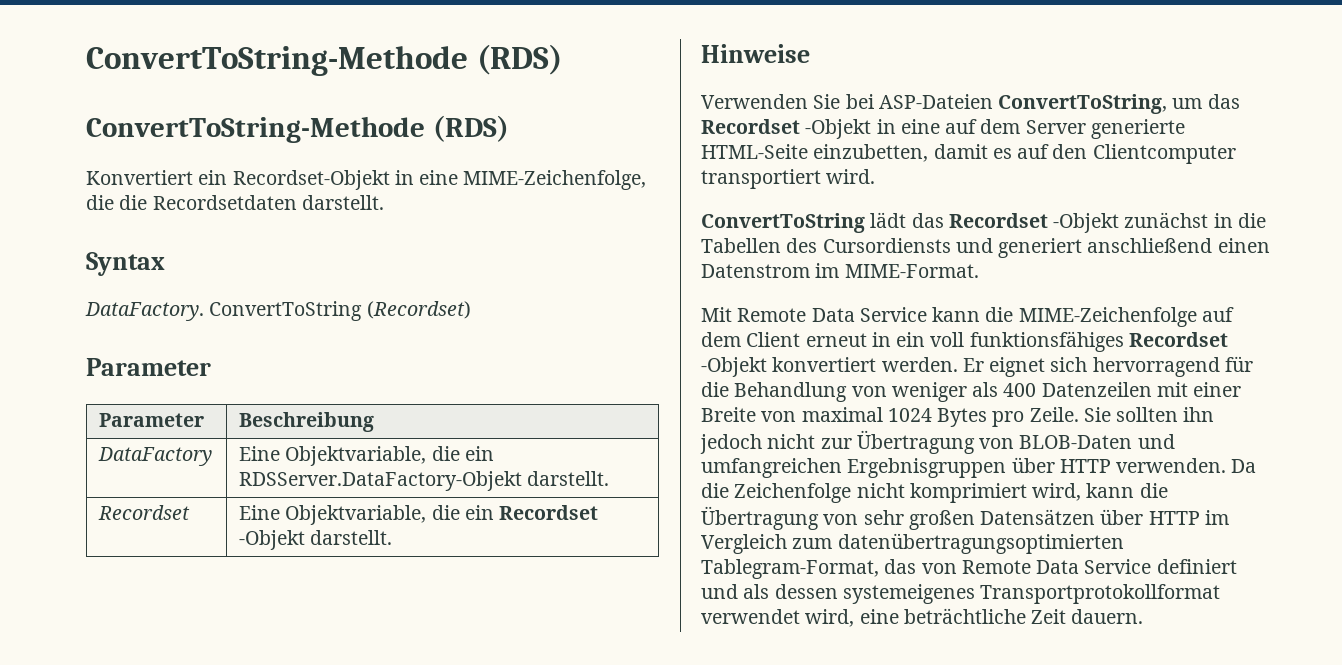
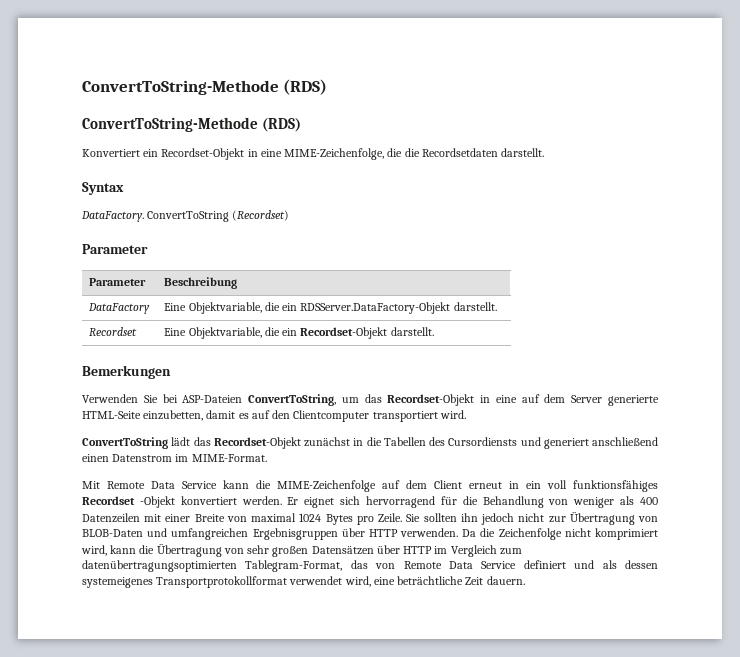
- Recordset | Eine Objektvariable, die ein Recordset -Objekt darstellt.
- Hinweise
+ Recordset | Eine Objektvariable, die ein Recordset-Objekt darstellt.
+ Bemerkungen
- Verwenden Sie bei ASP-Dateien ConvertToString, um das Recordset -Objekt in eine auf dem Server generierte HTML-Seite einzubetten, damit es auf den Clientcomputer transportiert wird.
+ Verwenden Sie bei ASP-Dateien ConvertToString, um das Recordset-Objekt in eine auf dem Server generierte HTML-Seite einzubetten, damit es auf den Clientcomputer transportiert wird.
- ConvertToString lädt das Recordset -Objekt zunächst in die Tabellen des Cursordiensts und generiert anschließend einen Datenstrom im MIME-Format.
+ ConvertToString lädt das Recordset-Objekt zunächst in die Tabellen des Cursordiensts und generiert anschließend einen Datenstrom im MIME-Format.

